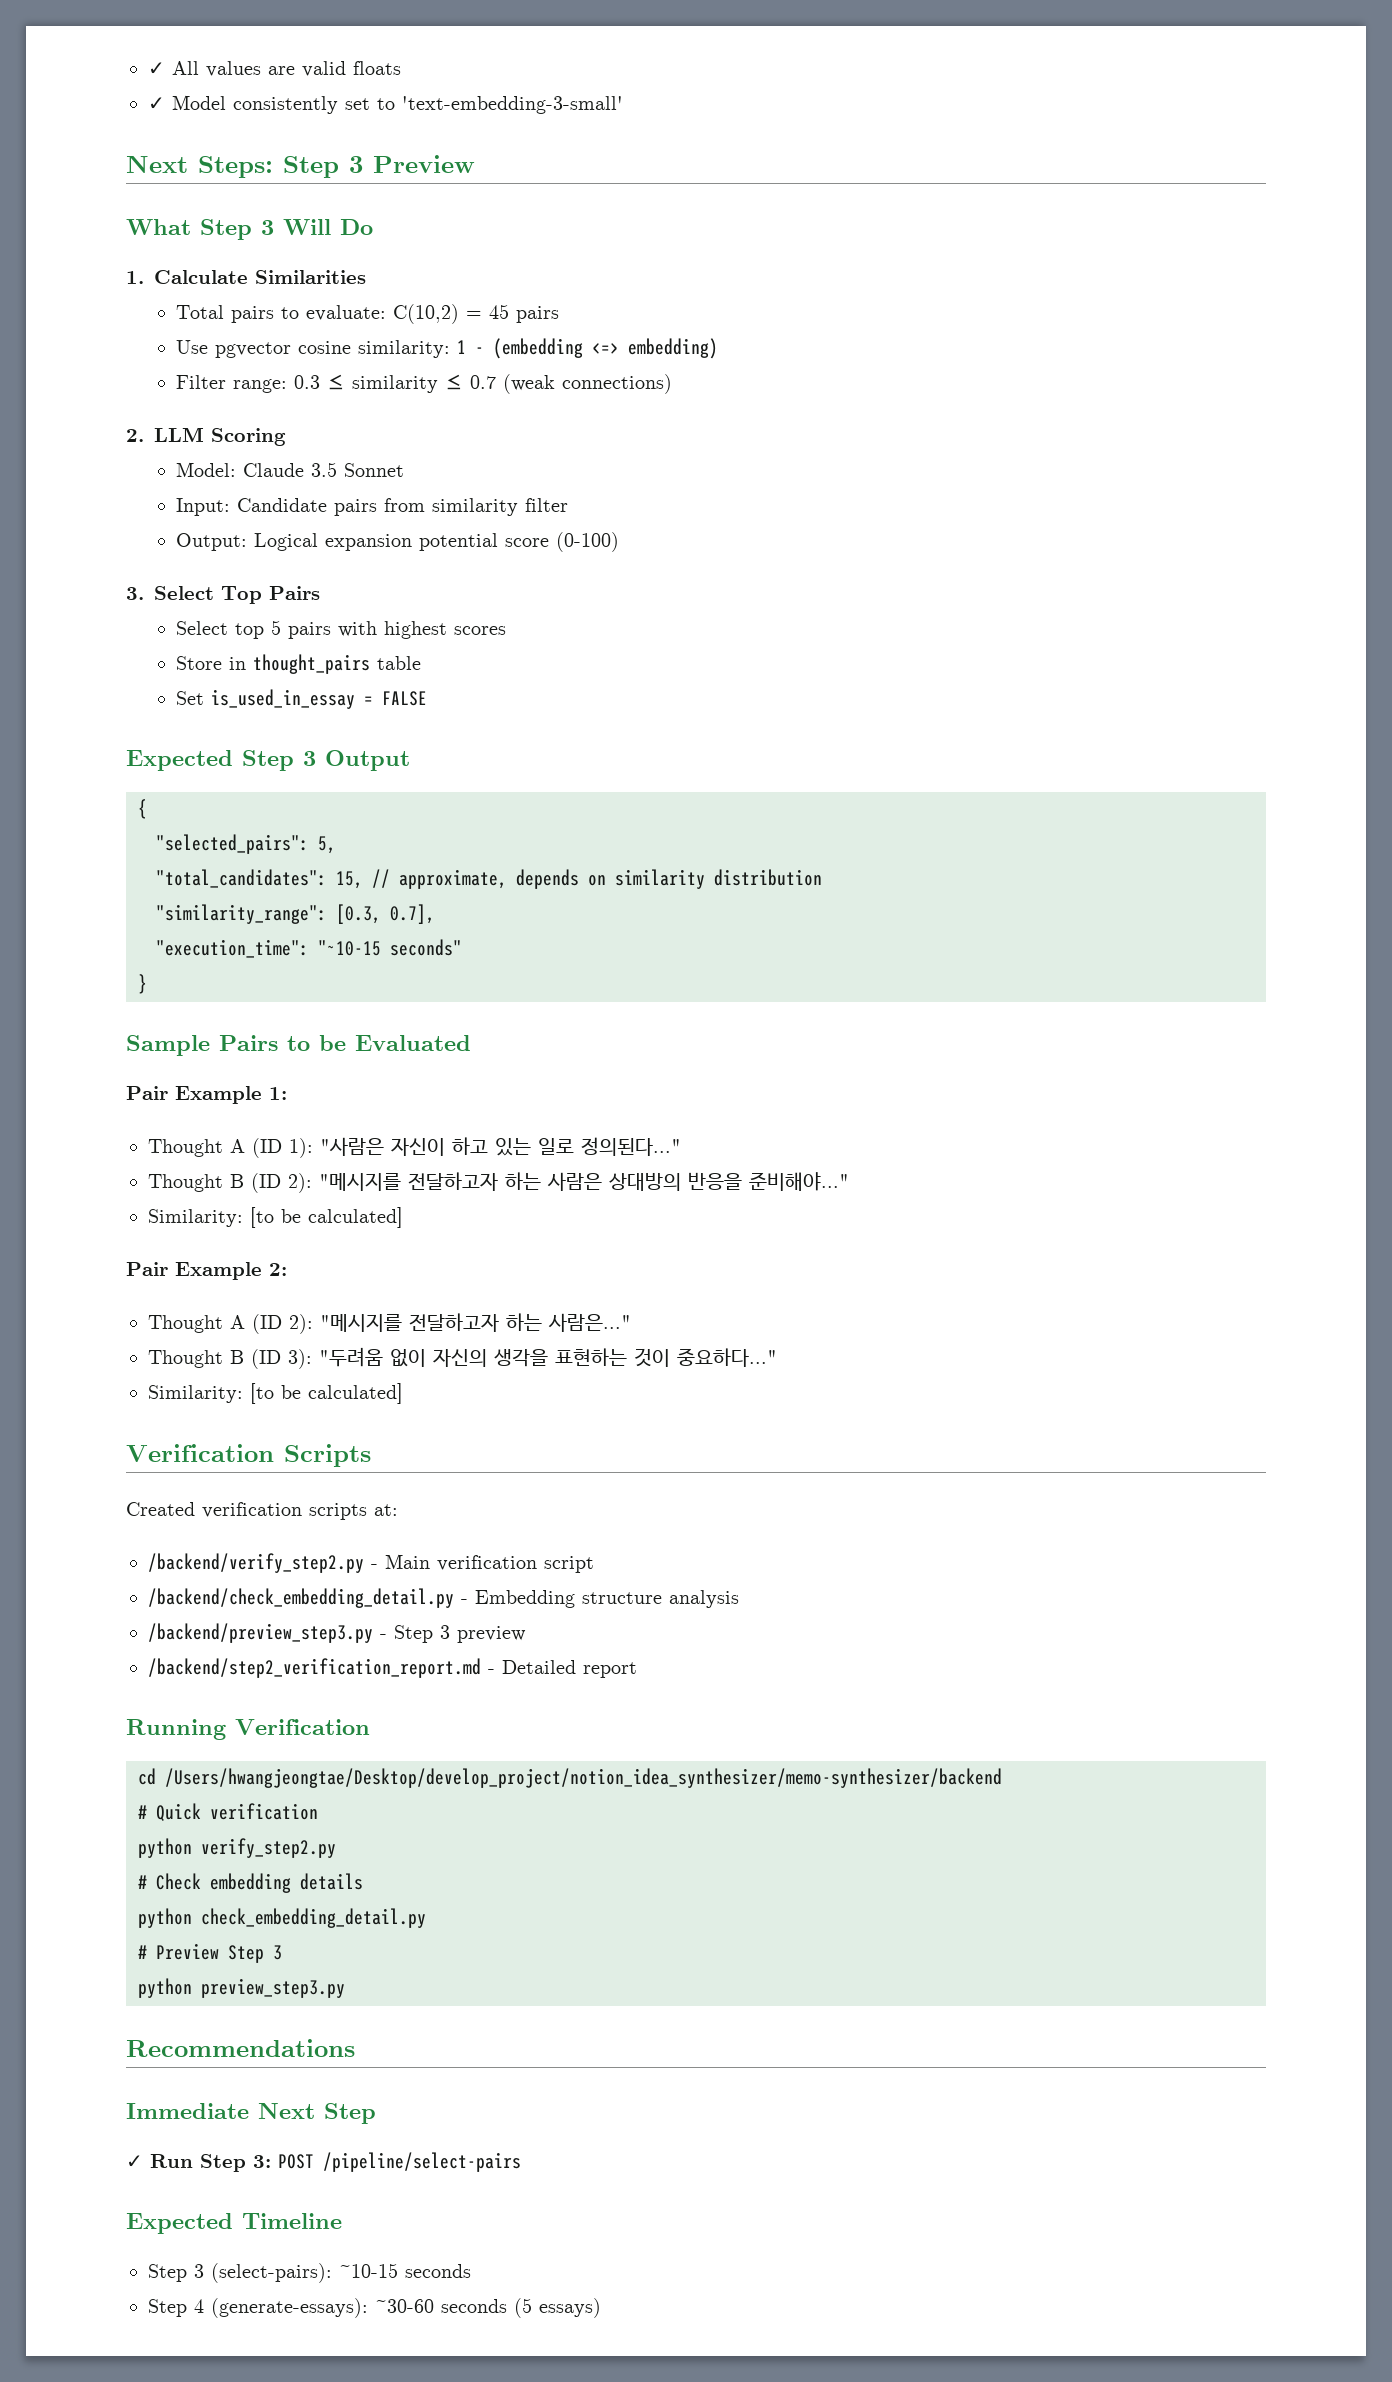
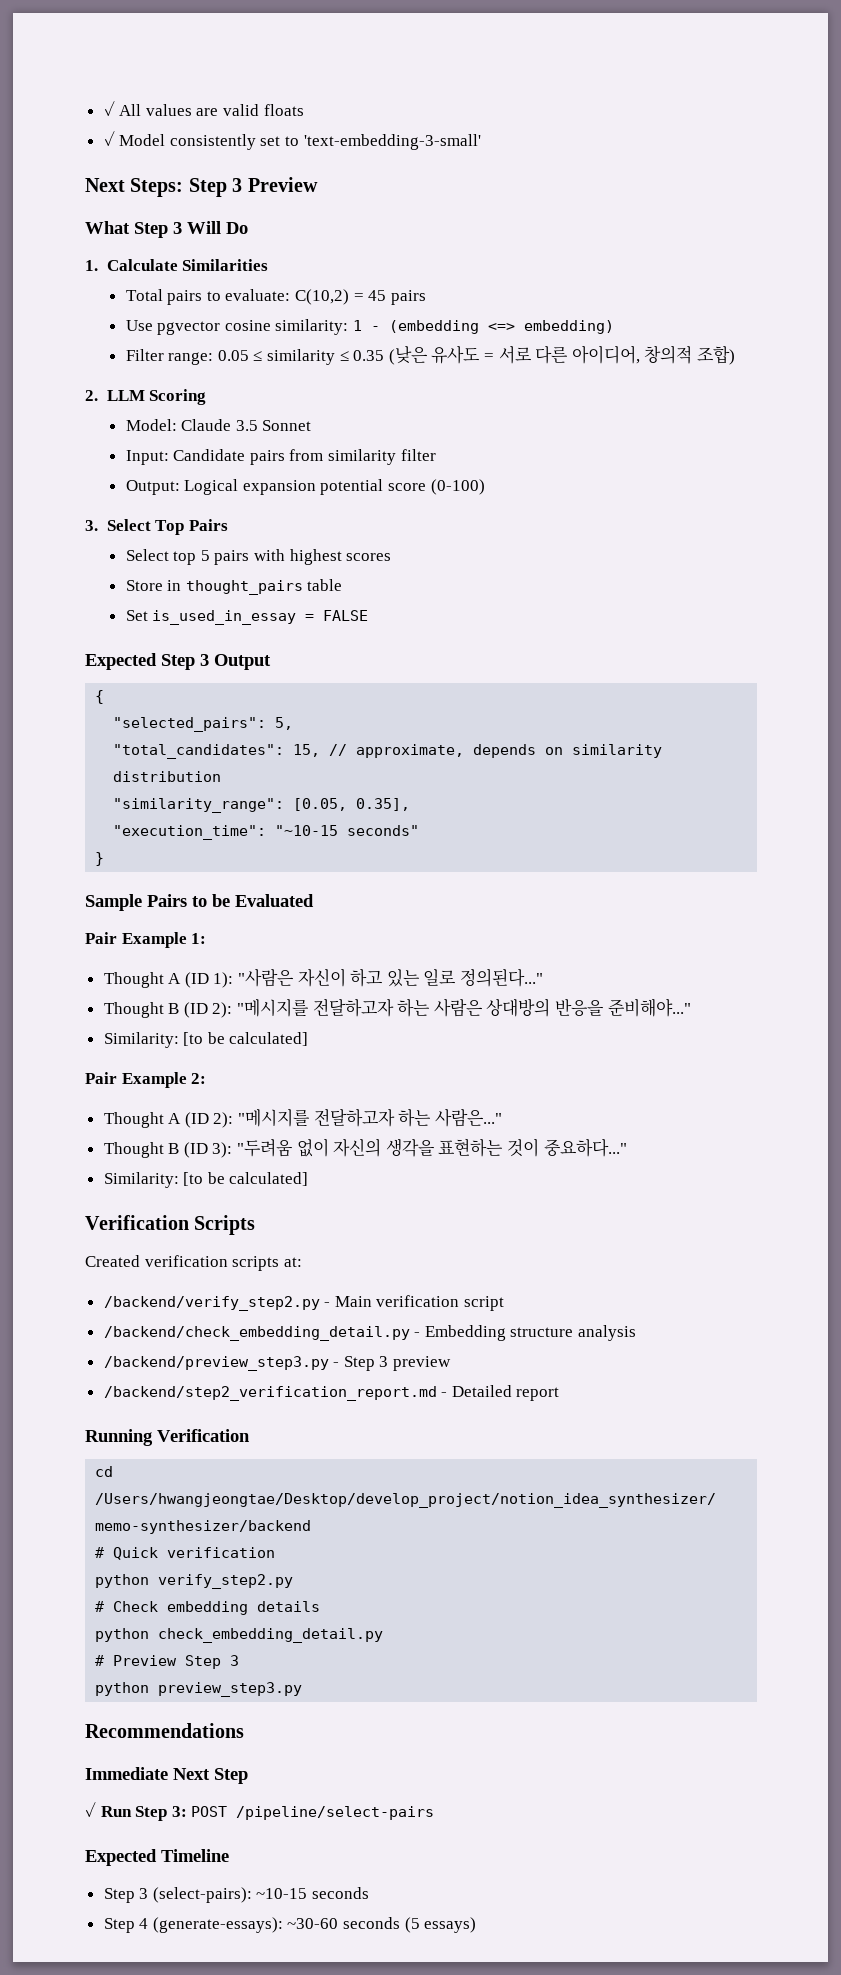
- Filter range: 0.3 ≤ similarity ≤ 0.7 (weak connections)
+ Filter range: 0.05 ≤ similarity ≤ 0.35 (낮은 유사도 = 서로 다른 아이디어, 창의적 조합)
- "similarity_range": [0.3, 0.7],
+ "similarity_range": [0.05, 0.35],

